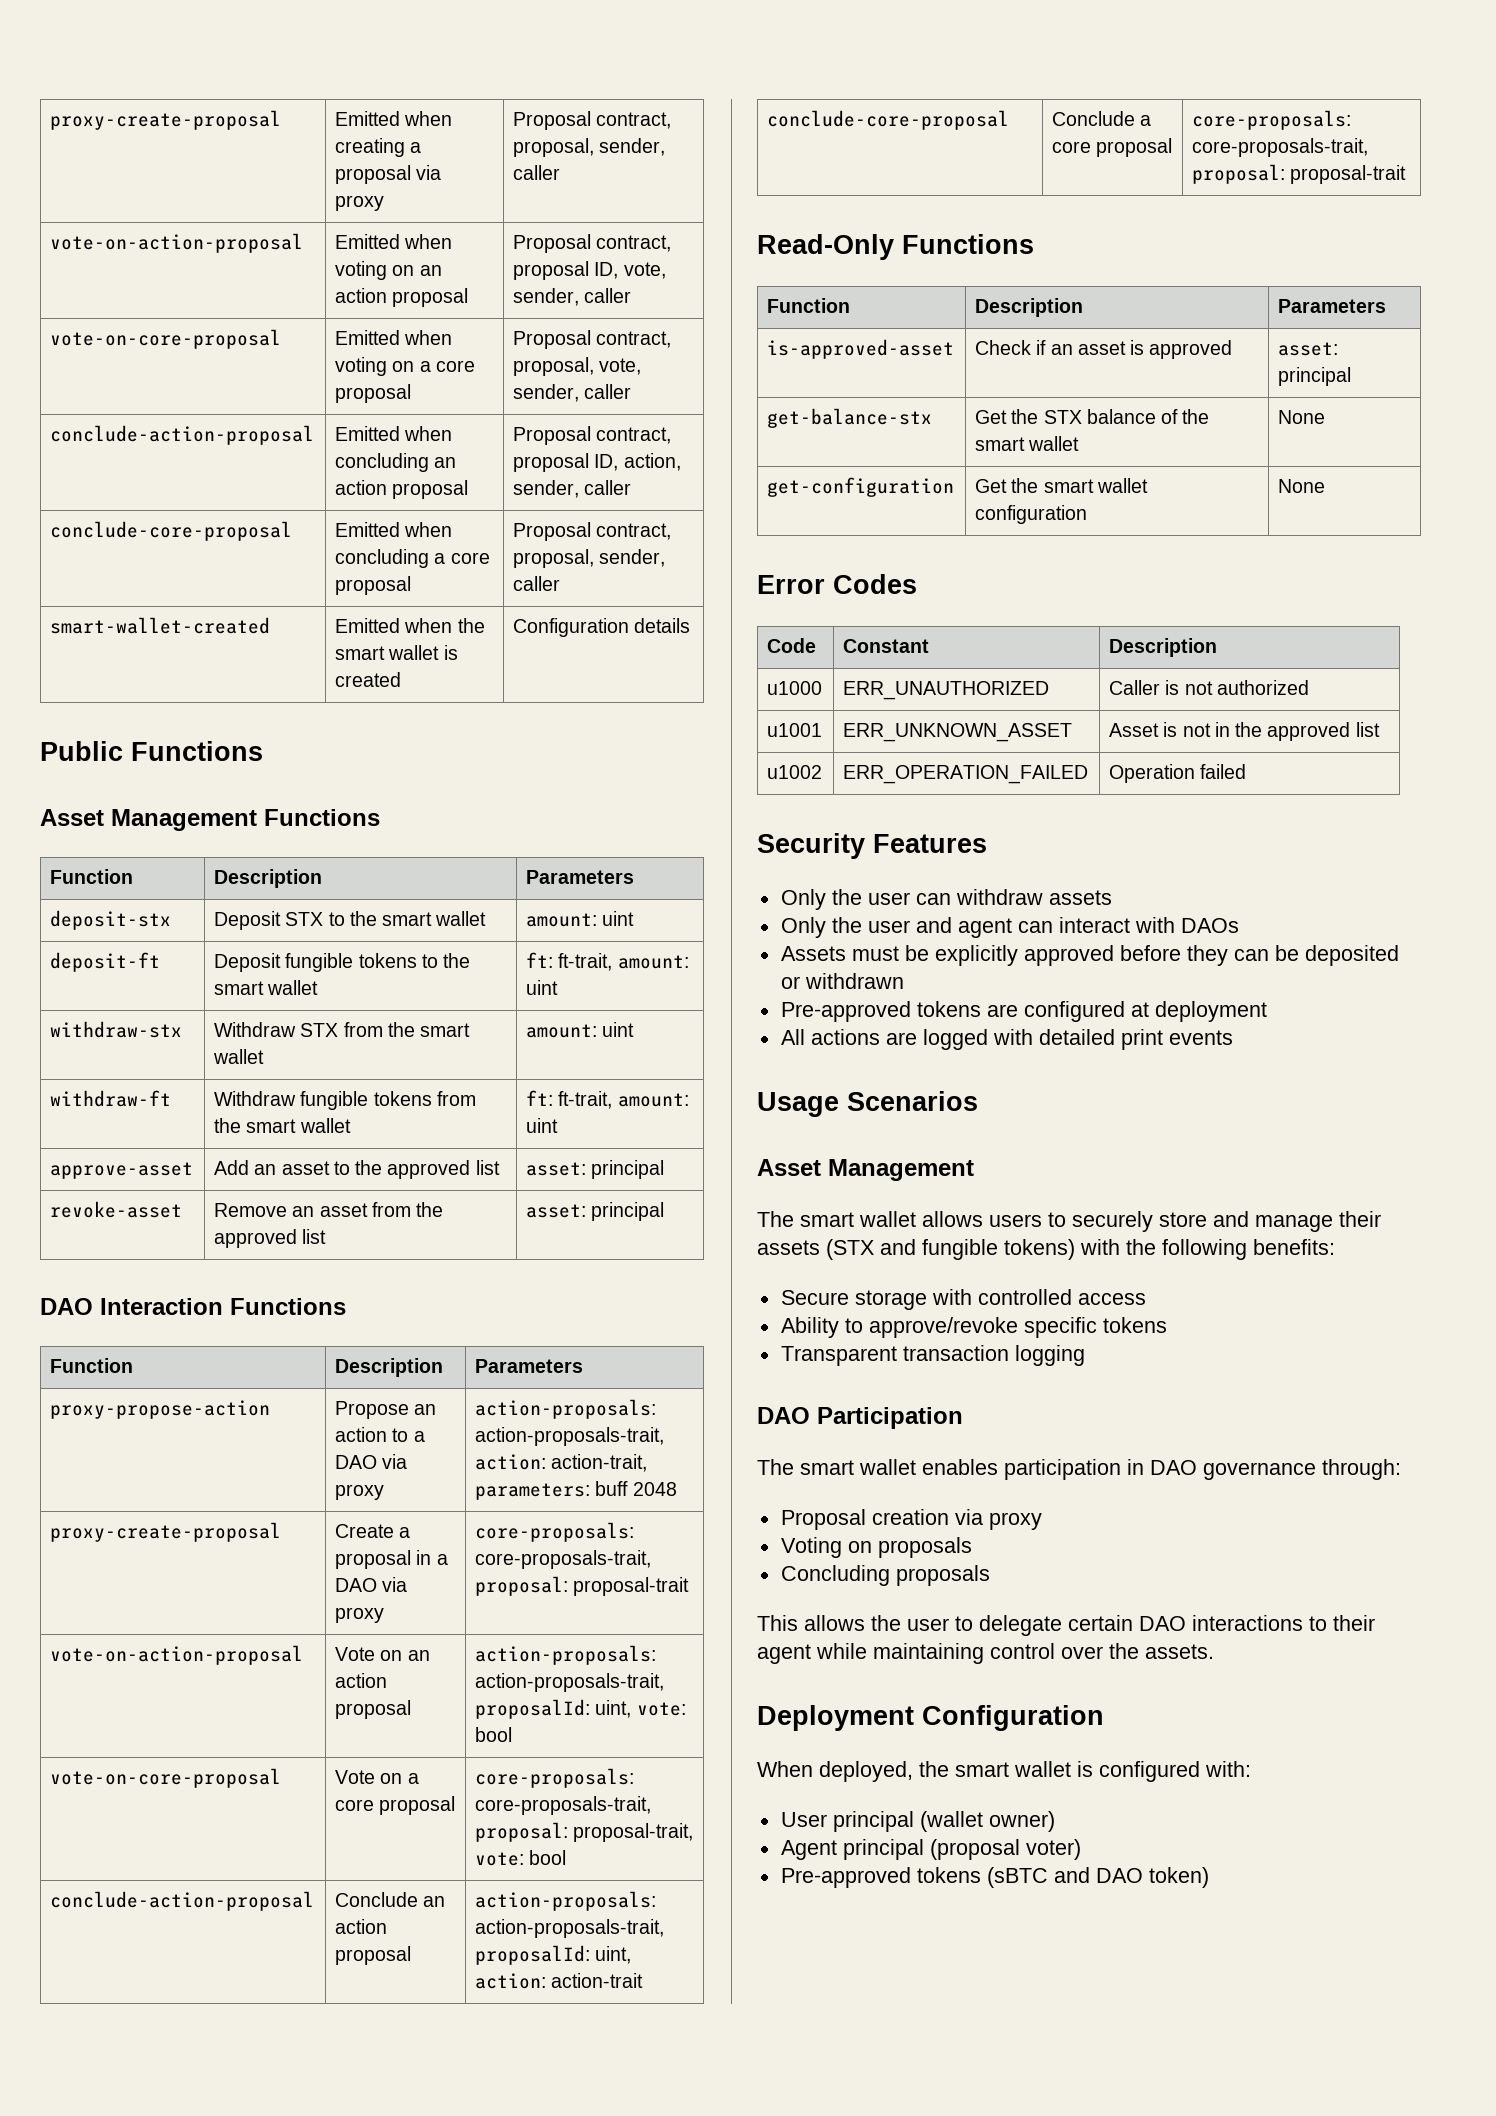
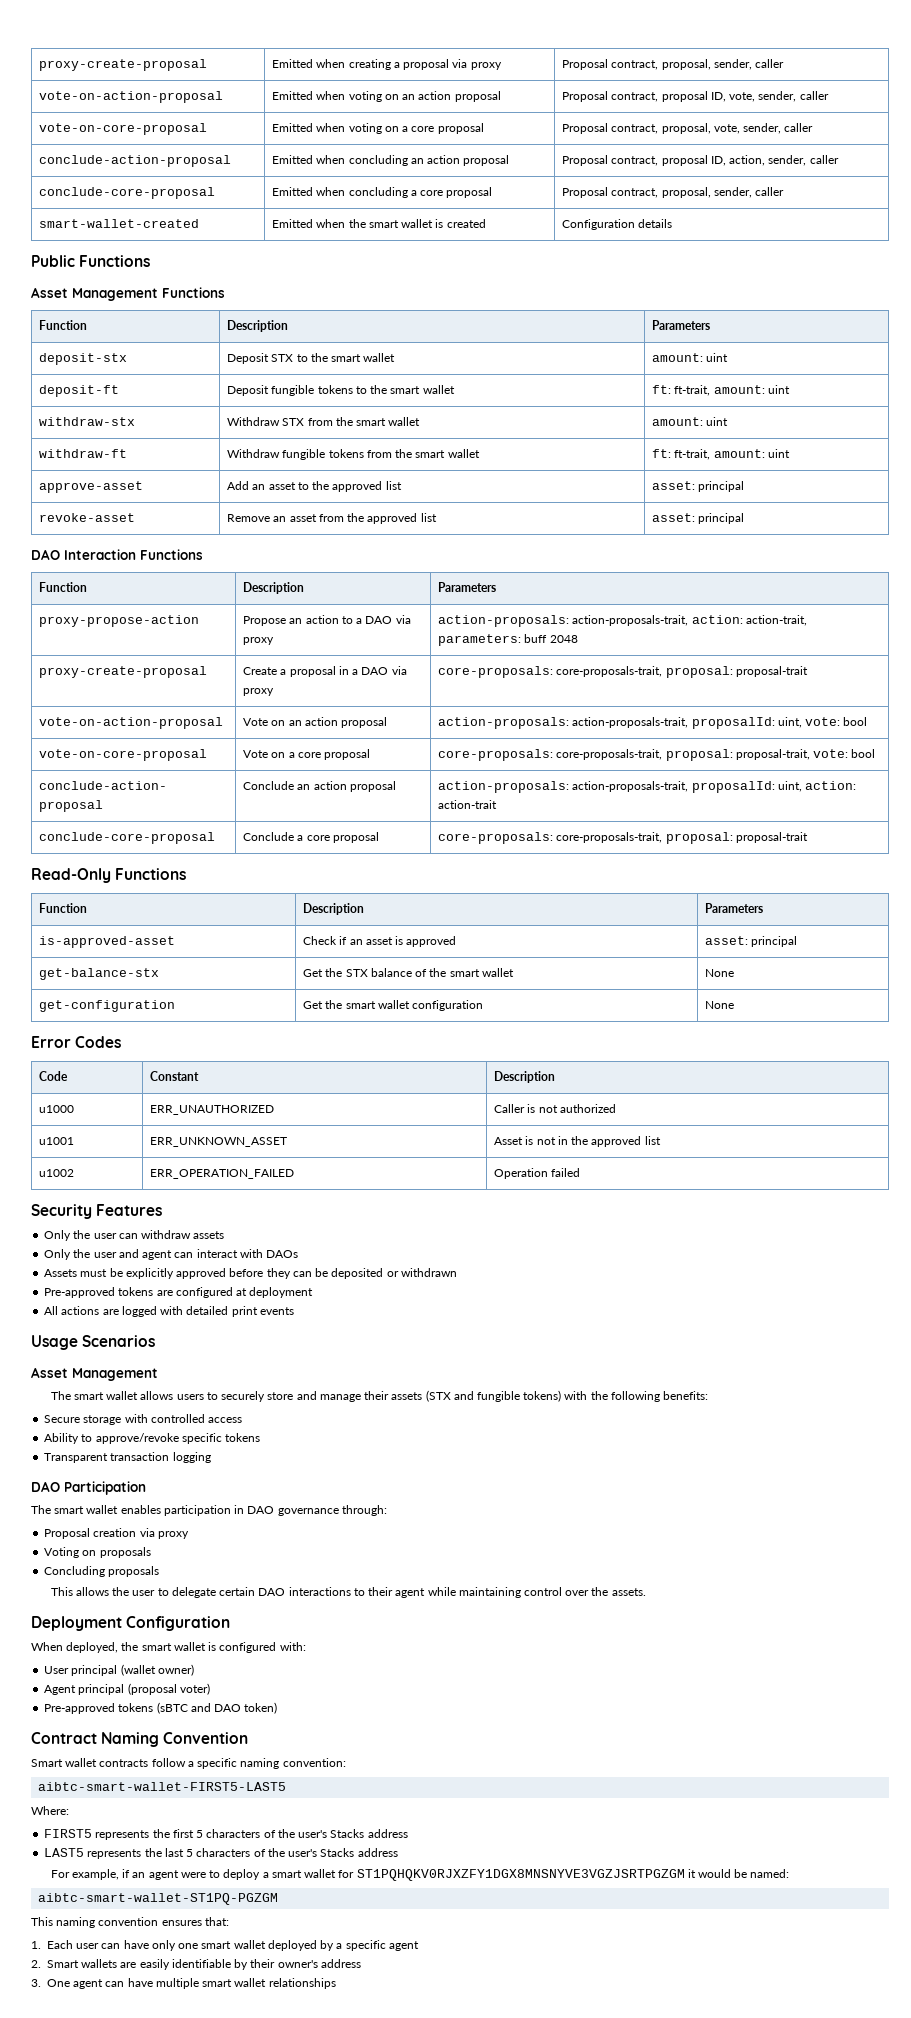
+ Contract Naming Convention
+ Smart wallet contracts follow a specific naming convention:
+ aibtc-smart-wallet-FIRST5-LAST5
+ Where:
+ FIRST5 represents the first 5 characters of the user's Stacks address
+ LAST5 represents the last 5 characters of the user's Stacks address
+ For example, if an agent were to deploy a smart wallet for ST1PQHQKV0RJXZFY1DGX8MNSNYVE3VGZJSRTPGZGM it would be named:
+ aibtc-smart-wallet-ST1PQ-PGZGM
+ This naming convention ensures that:
+ 1. Each user can have only one smart wallet deployed by a specific agent
+ 2. Smart wallets are easily identifiable by their owner's address
+ 3. One agent can have multiple smart wallet relationships

